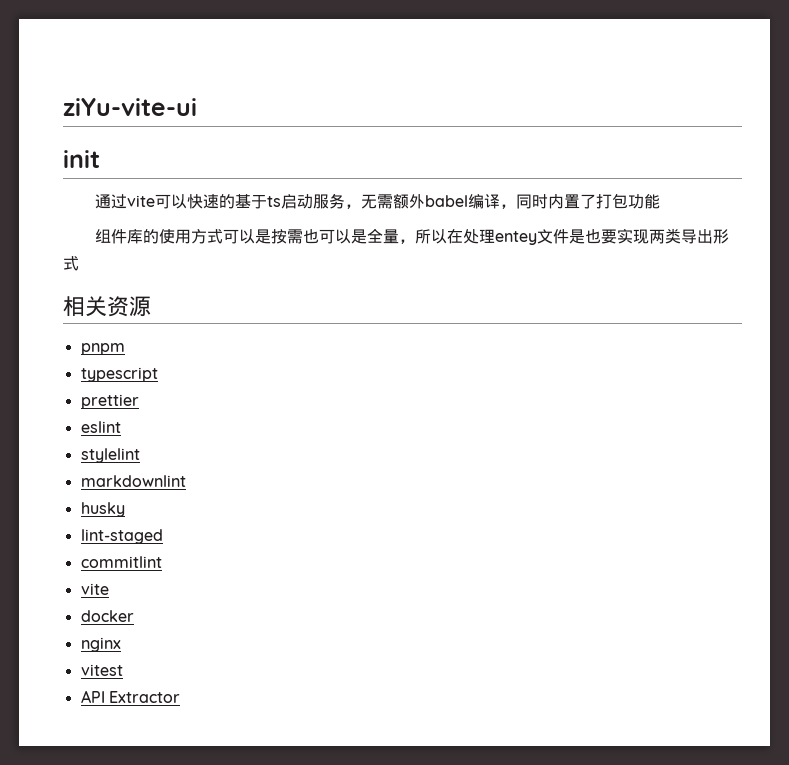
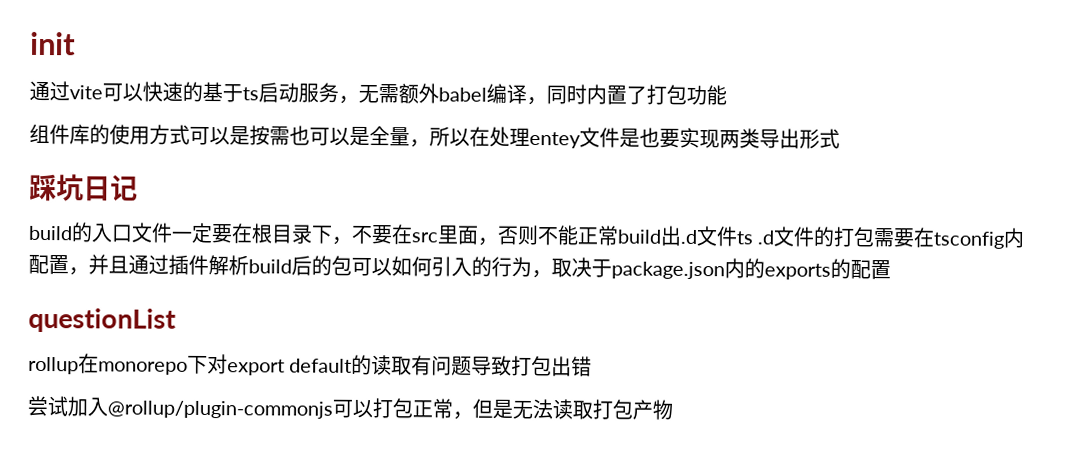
- ziYu-vite-ui
- 相关资源
- pnpm
- typescript
- prettier
- eslint
- stylelint
- markdownlint
- husky
- lint-staged
- commitlint
- vite
- docker
- nginx
- vitest
- API Extractor
+ 踩坑日记
+ build的入口文件一定要在根目录下，不要在src里面，否则不能正常build出.d文件ts .d文件的打包需要在tsconfig内配置，并且通过插件解析build后的包可以如何引入的行为，取决于package.json内的exports的配置
+ questionList
+ rollup在monorepo下对export default的读取有问题导致打包出错
+ 尝试加入@rollup/plugin-commonjs可以打包正常，但是无法读取打包产物

